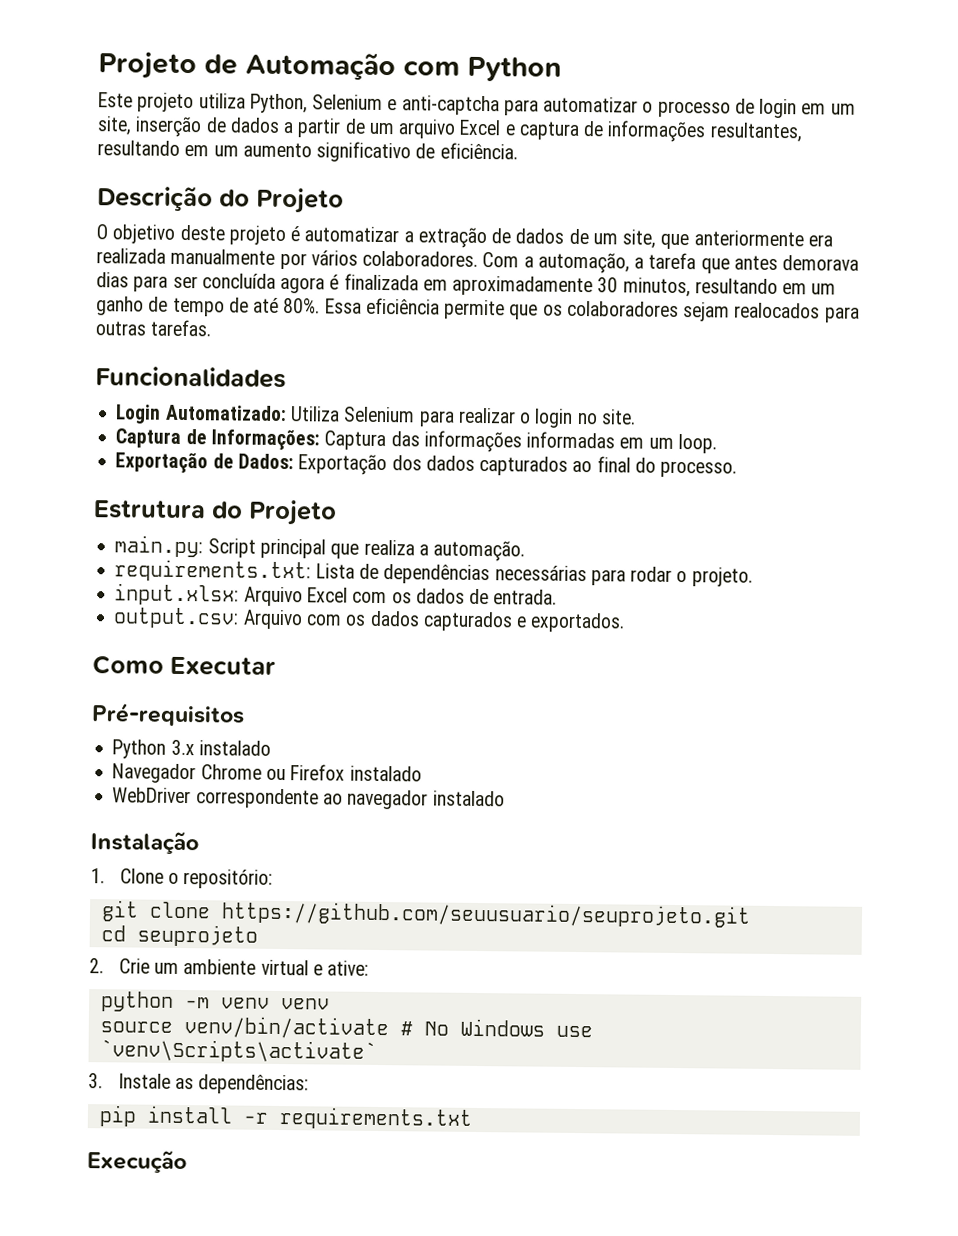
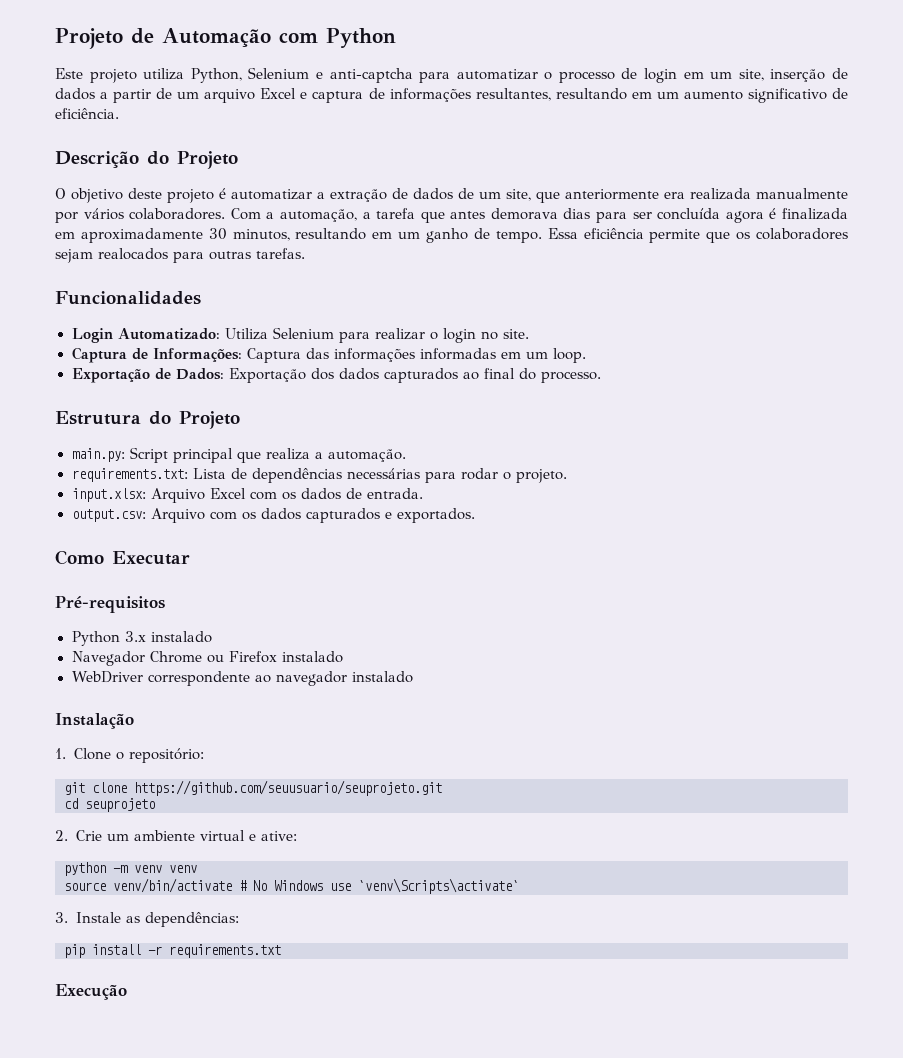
- Com a automação, a tarefa que antes demorava dias para ser concluída agora é finalizada em aproximadamente 30 minutos, resultando em um ganho de tempo de até 80%.
+ Com a automação, a tarefa que antes demorava dias para ser concluída agora é finalizada em aproximadamente 30 minutos, resultando em um ganho de tempo.

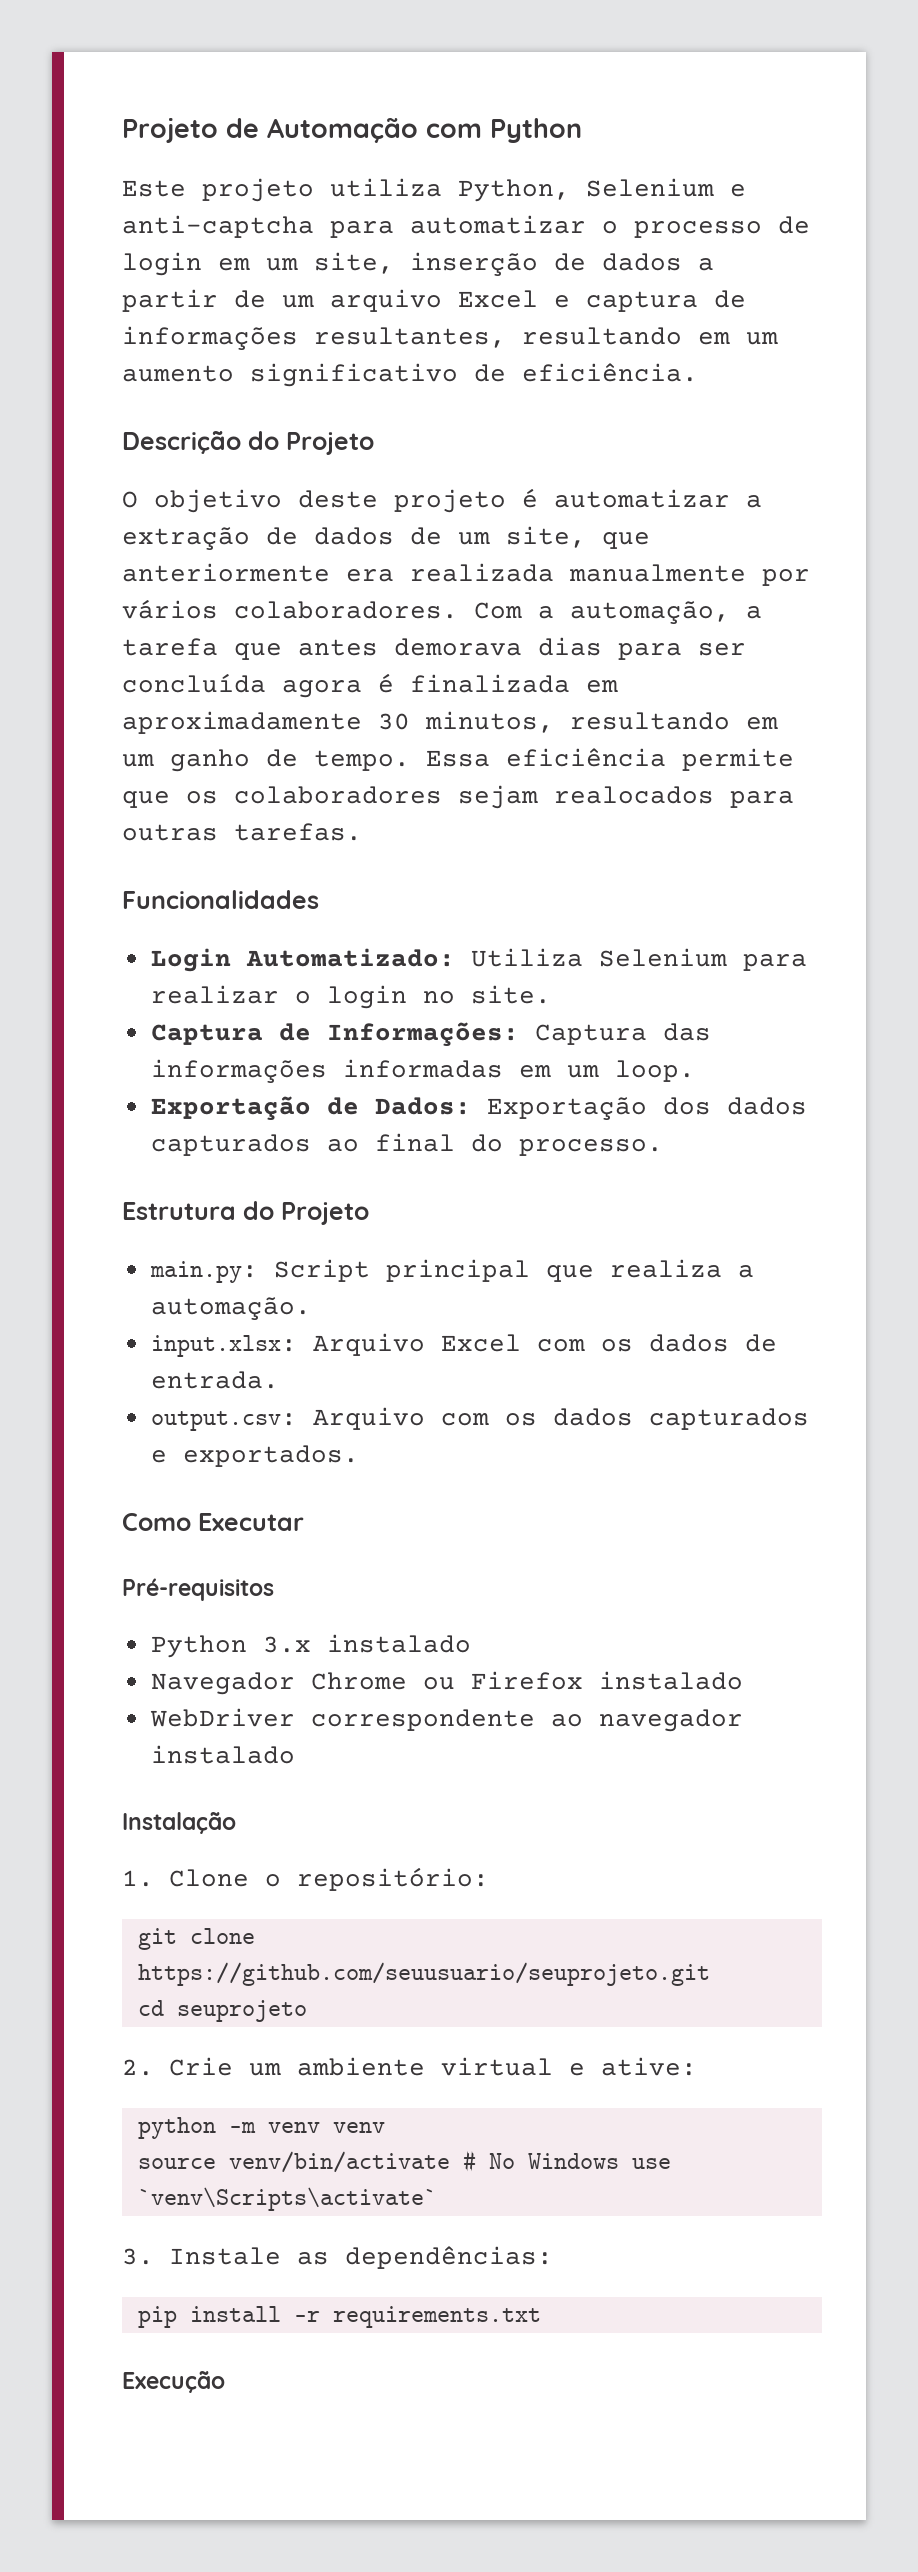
- requirements.txt: Lista de dependências necessárias para rodar o projeto.

